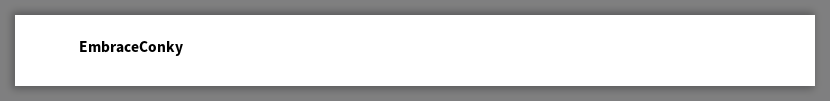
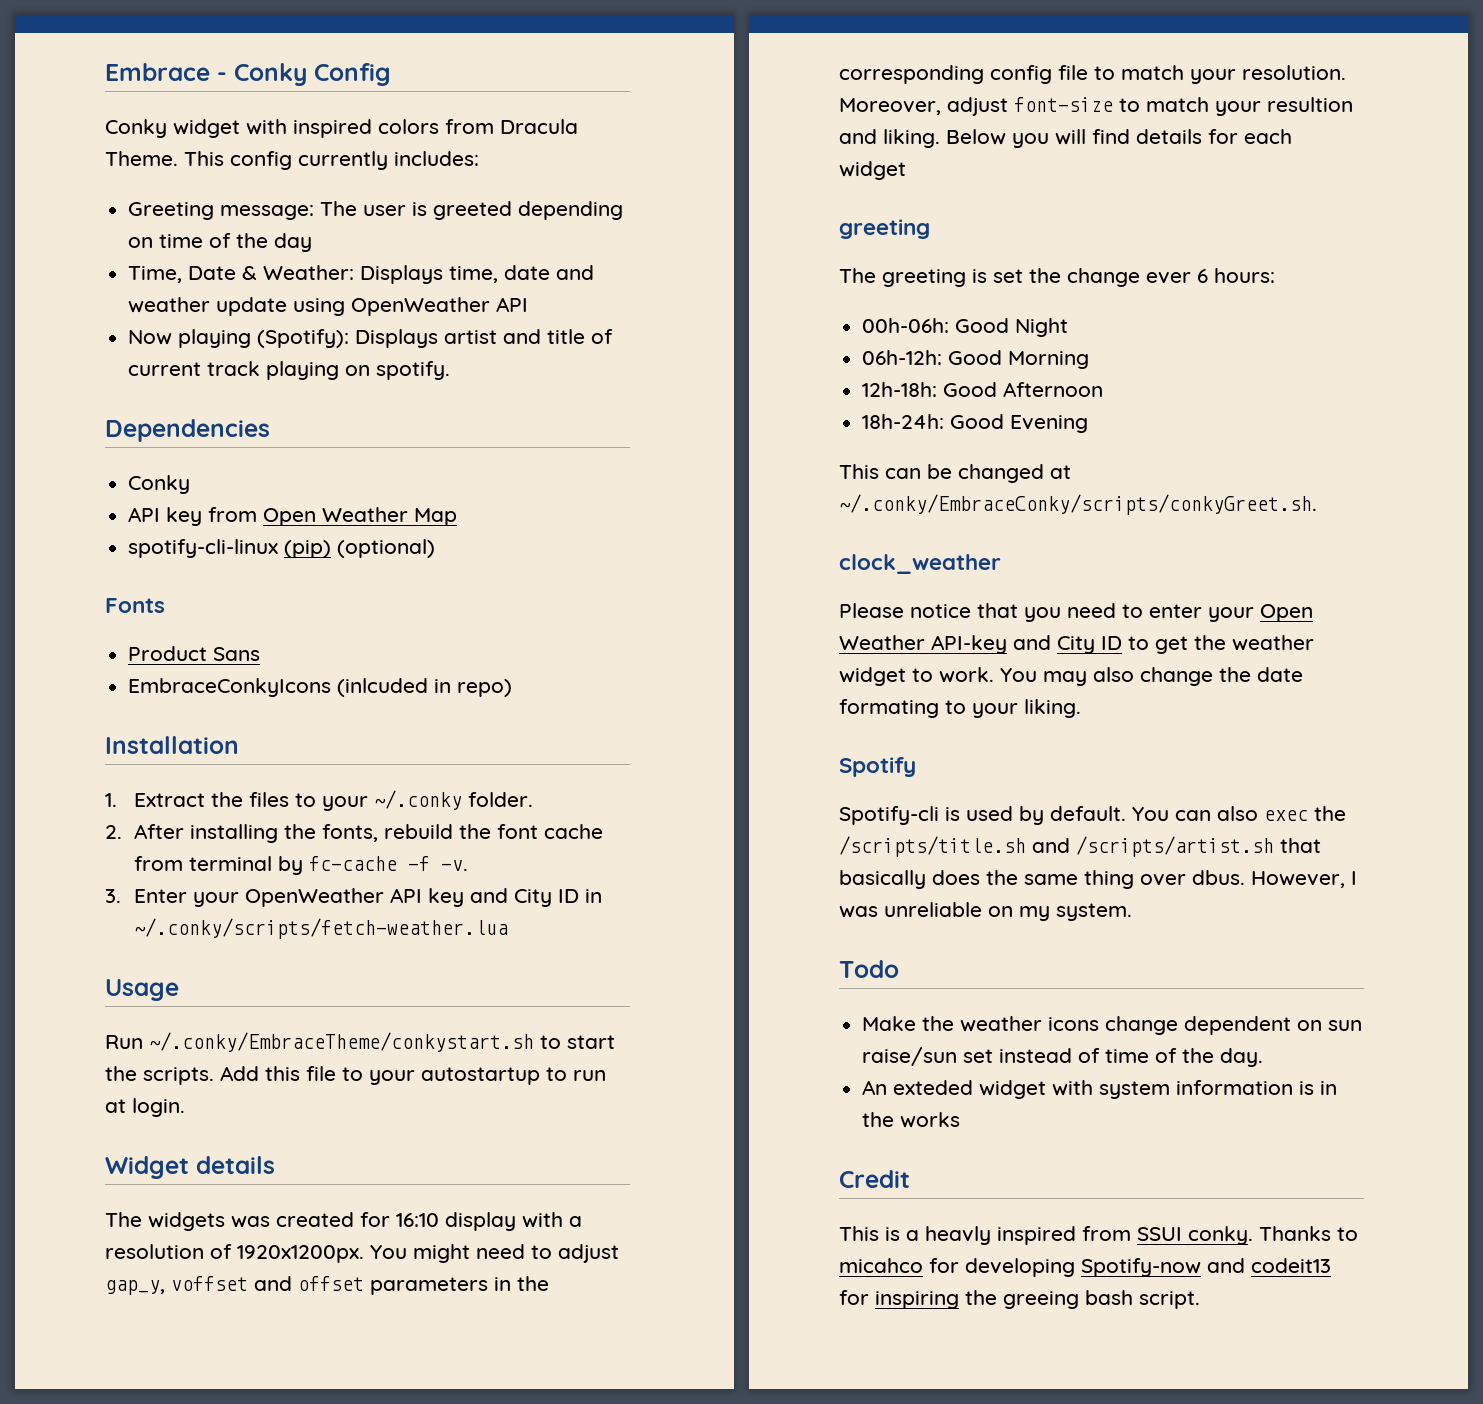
- EmbraceConky
+ Embrace - Conky Config
+ Conky widget with inspired colors from Dracula Theme. This config currently includes:
+ Greeting message: The user is greeted depending on time of the day
+ Time, Date & Weather: Displays time, date and weather update using OpenWeather API
+ Now playing (Spotify): Displays artist and title of current track playing on spotify.
+ Dependencies
+ Conky
+ API key from Open Weather Map
+ spotify-cli-linux (pip) (optional)
+ Fonts
+ Product Sans
+ EmbraceConkyIcons (inlcuded in repo)
+ Installation
+ 1. Extract the files to your ~/.conky folder.
+ 2. After installing the fonts, rebuild the font cache from terminal by fc-cache -f -v.
+ 3. Enter your OpenWeather API key and City ID in ~/.conky/scripts/fetch-weather.lua
+ Usage
+ Run ~/.conky/EmbraceTheme/conkystart.sh to start the scripts. Add this file to your autostartup to run at login.
+ Widget details
+ The widgets was created for 16:10 display with a resolution of 1920x1200px. You might need to adjust gap_y, voffset and offset parameters in the corresponding config file to match your resolution. Moreover, adjust font-size to match your resultion and liking. Below you will find details for each widget
+ greeting
+ The greeting is set the change ever 6 hours:
+ 00h-06h: Good Night
+ 06h-12h: Good Morning
+ 12h-18h: Good Afternoon
+ 18h-24h: Good Evening
+ This can be changed at ~/.conky/EmbraceConky/scripts/conkyGreet.sh.
+ clock_weather
+ Please notice that you need to enter your Open Weather API-key and City ID to get the weather widget to work. You may also change the date formating to your liking.
+ Spotify
+ Spotify-cli is used by default. You can also exec the /scripts/title.sh and /scripts/artist.sh that basically does the same thing over dbus. However, I was unreliable on my system.
+ Todo
+ Make the weather icons change dependent on sun raise/sun set instead of time of the day.
+ An exteded widget with system information is in the works
+ Credit
+ This is a heavly inspired from SSUI conky. Thanks to micahco for developing Spotify-now and codeit13 for inspiring the greeing bash script.

